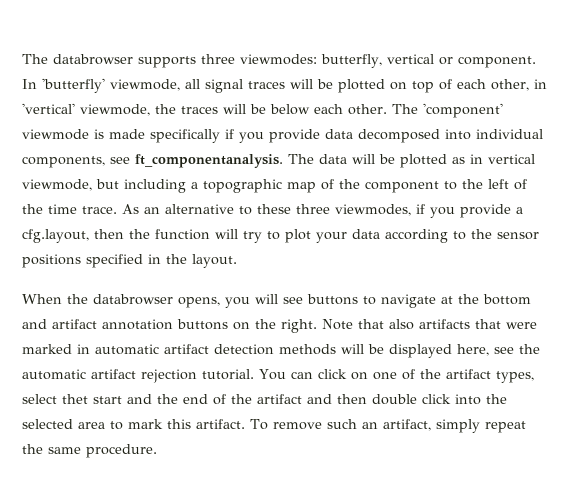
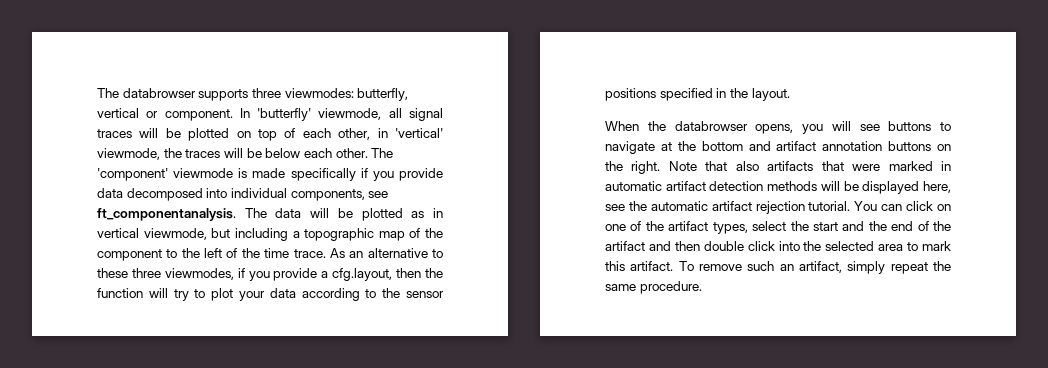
- You can click on one of the artifact types, select thet start and the end of the artifact and then double click into the selected area to mark this artifact.
+ You can click on one of the artifact types, select the start and the end of the artifact and then double click into the selected area to mark this artifact.

